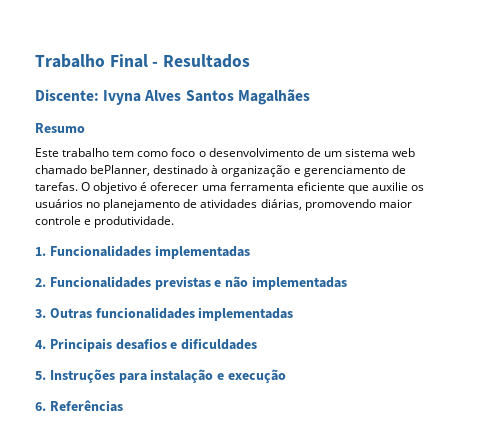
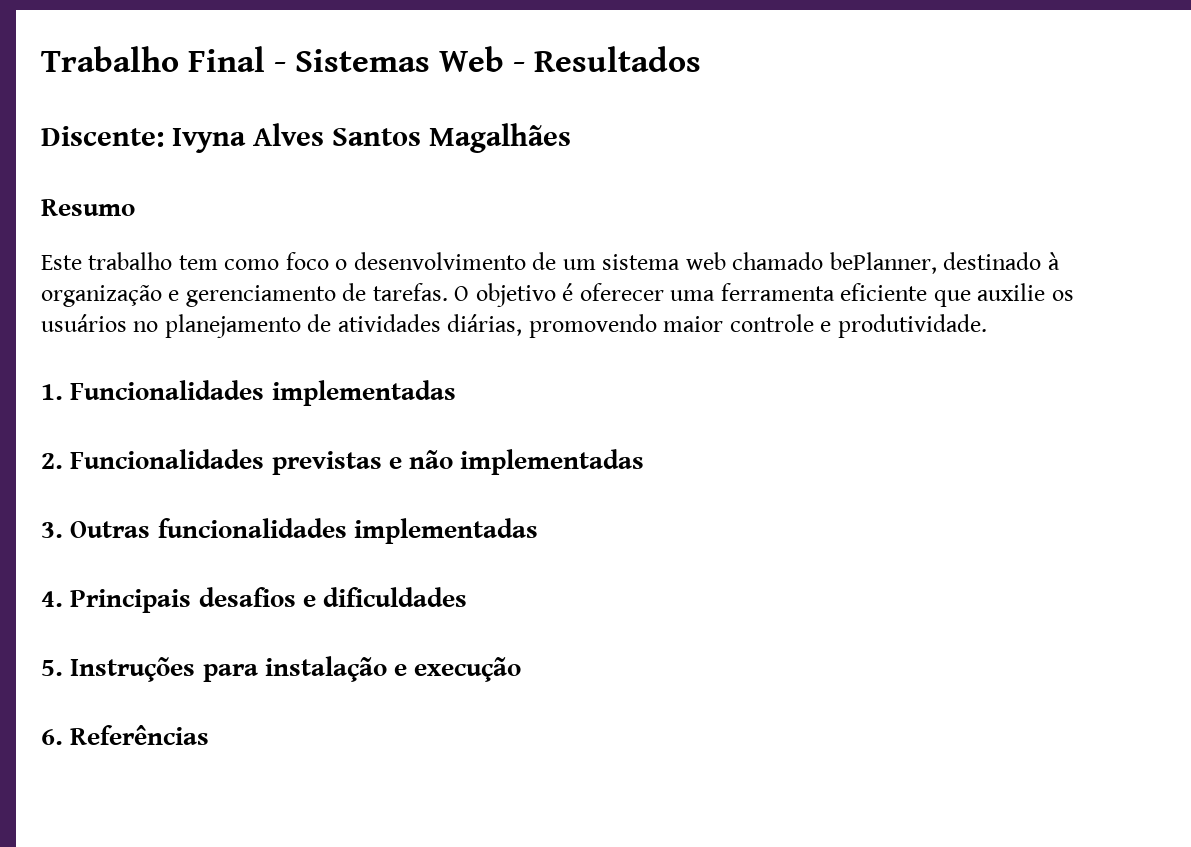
- Trabalho Final - Resultados
+ Trabalho Final - Sistemas Web - Resultados

